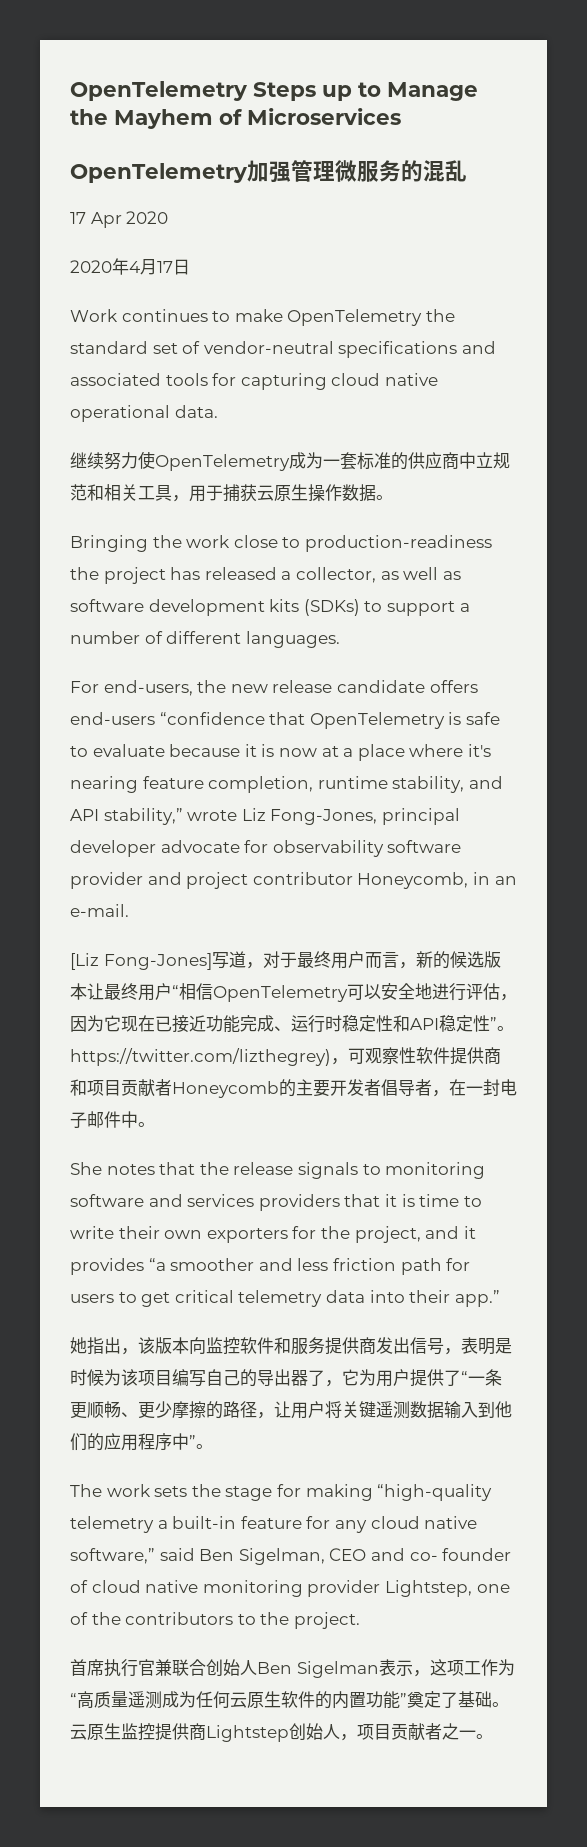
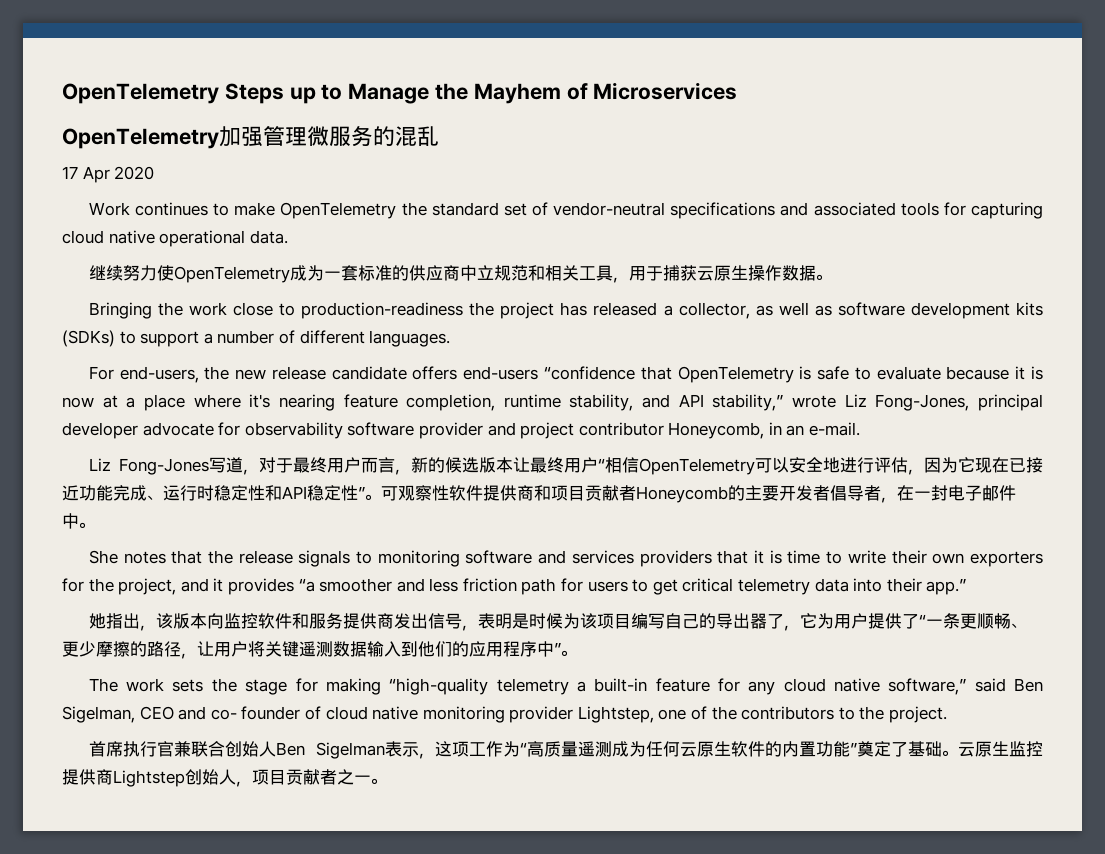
- 2020年4月17日
- [Liz Fong-Jones]写道，对于最终用户而言，新的候选版本让最终用户“相信OpenTelemetry可以安全地进行评估，因为它现在已接近功能完成、运行时稳定性和API稳定性”。https://twitter.com/lizthegrey)，可观察性软件提供商和项目贡献者Honeycomb的主要开发者倡导者，在一封电子邮件中。
+ Liz Fong-Jones写道，对于最终用户而言，新的候选版本让最终用户“相信OpenTelemetry可以安全地进行评估，因为它现在已接近功能完成、运行时稳定性和API稳定性”。可观察性软件提供商和项目贡献者Honeycomb的主要开发者倡导者，在一封电子邮件中。

